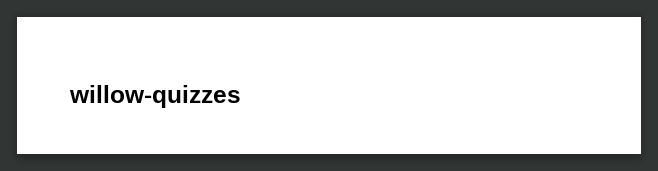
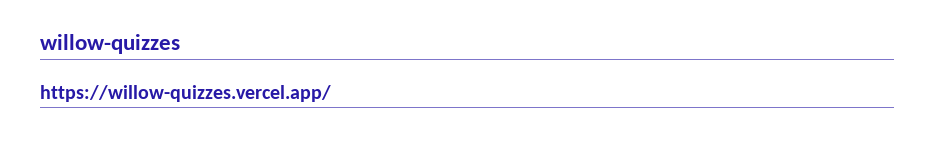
+ https://willow-quizzes.vercel.app/

